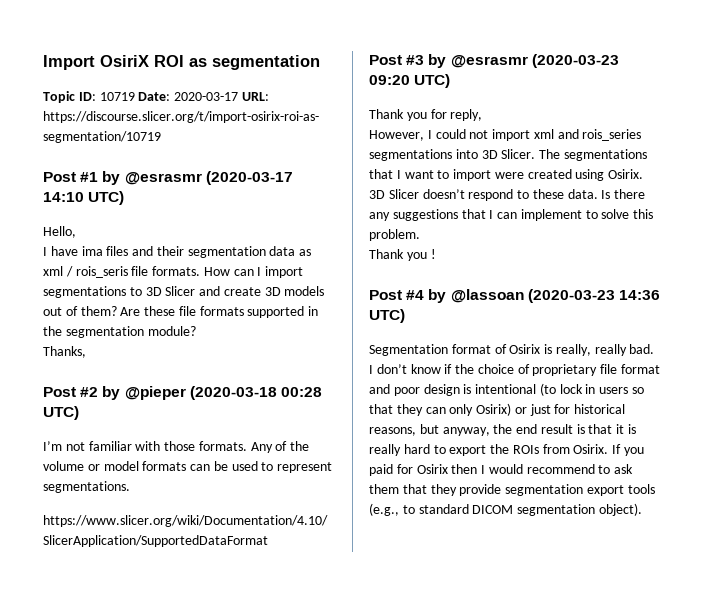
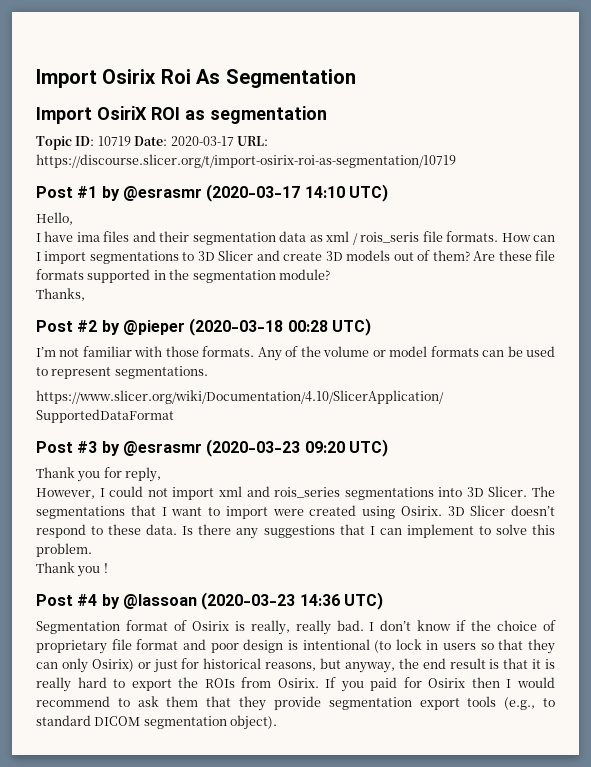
+ Import Osirix Roi As Segmentation

